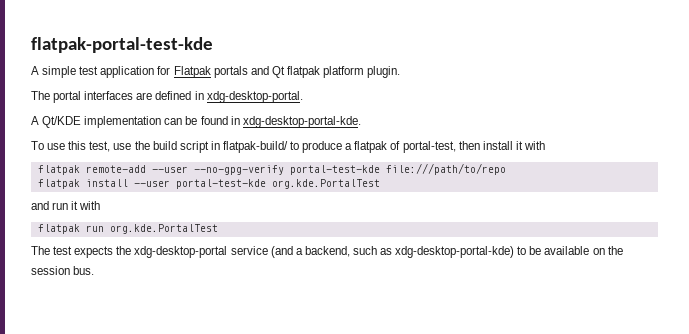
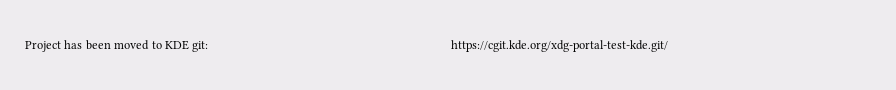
- flatpak-portal-test-kde
- A simple test application for Flatpak portals and Qt flatpak platform plugin.
- The portal interfaces are defined in xdg-desktop-portal.
- A Qt/KDE implementation can be found in xdg-desktop-portal-kde.
- To use this test, use the build script in flatpak-build/ to produce a flatpak of portal-test, then install it with
- flatpak remote-add --user --no-gpg-verify portal-test-kde file:///path/to/repo
- flatpak install --user portal-test-kde org.kde.PortalTest
- and run it with
- flatpak run org.kde.PortalTest
- The test expects the xdg-desktop-portal service (and a backend, such as xdg-desktop-portal-kde) to be available on the session bus.
+ Project has been moved to KDE git: https://cgit.kde.org/xdg-portal-test-kde.git/

